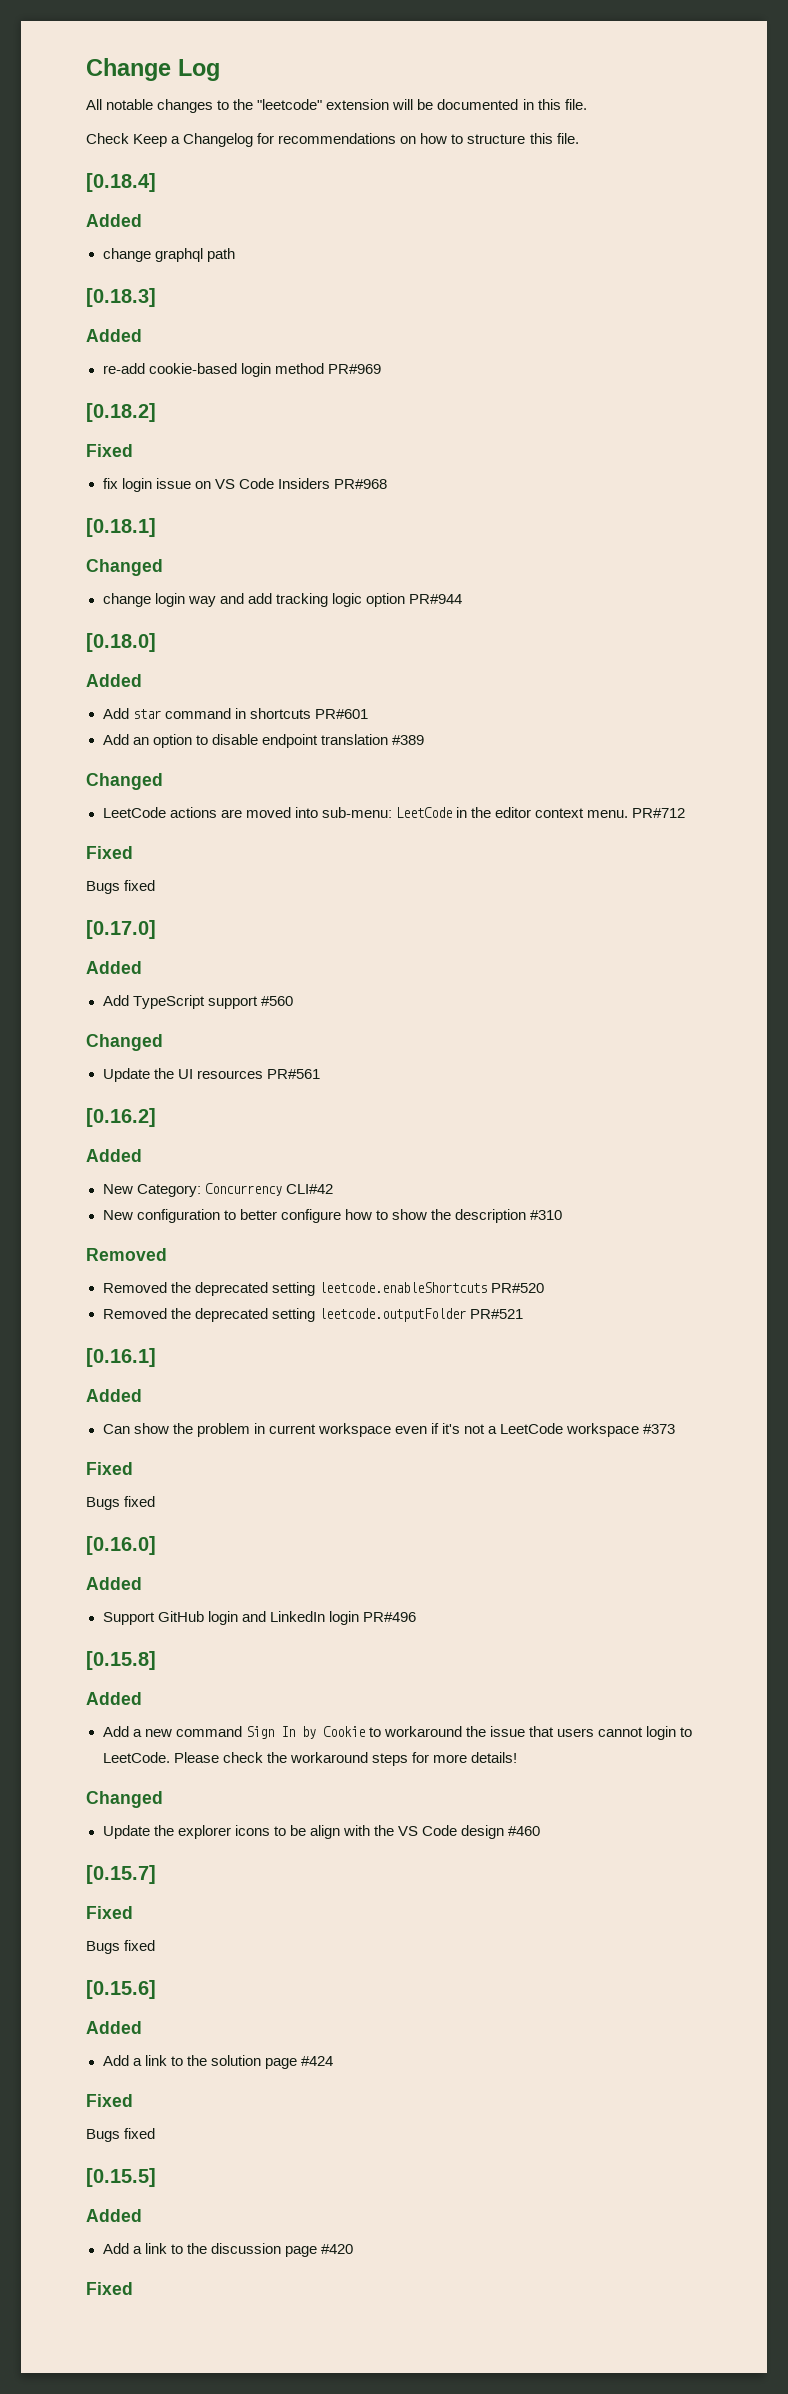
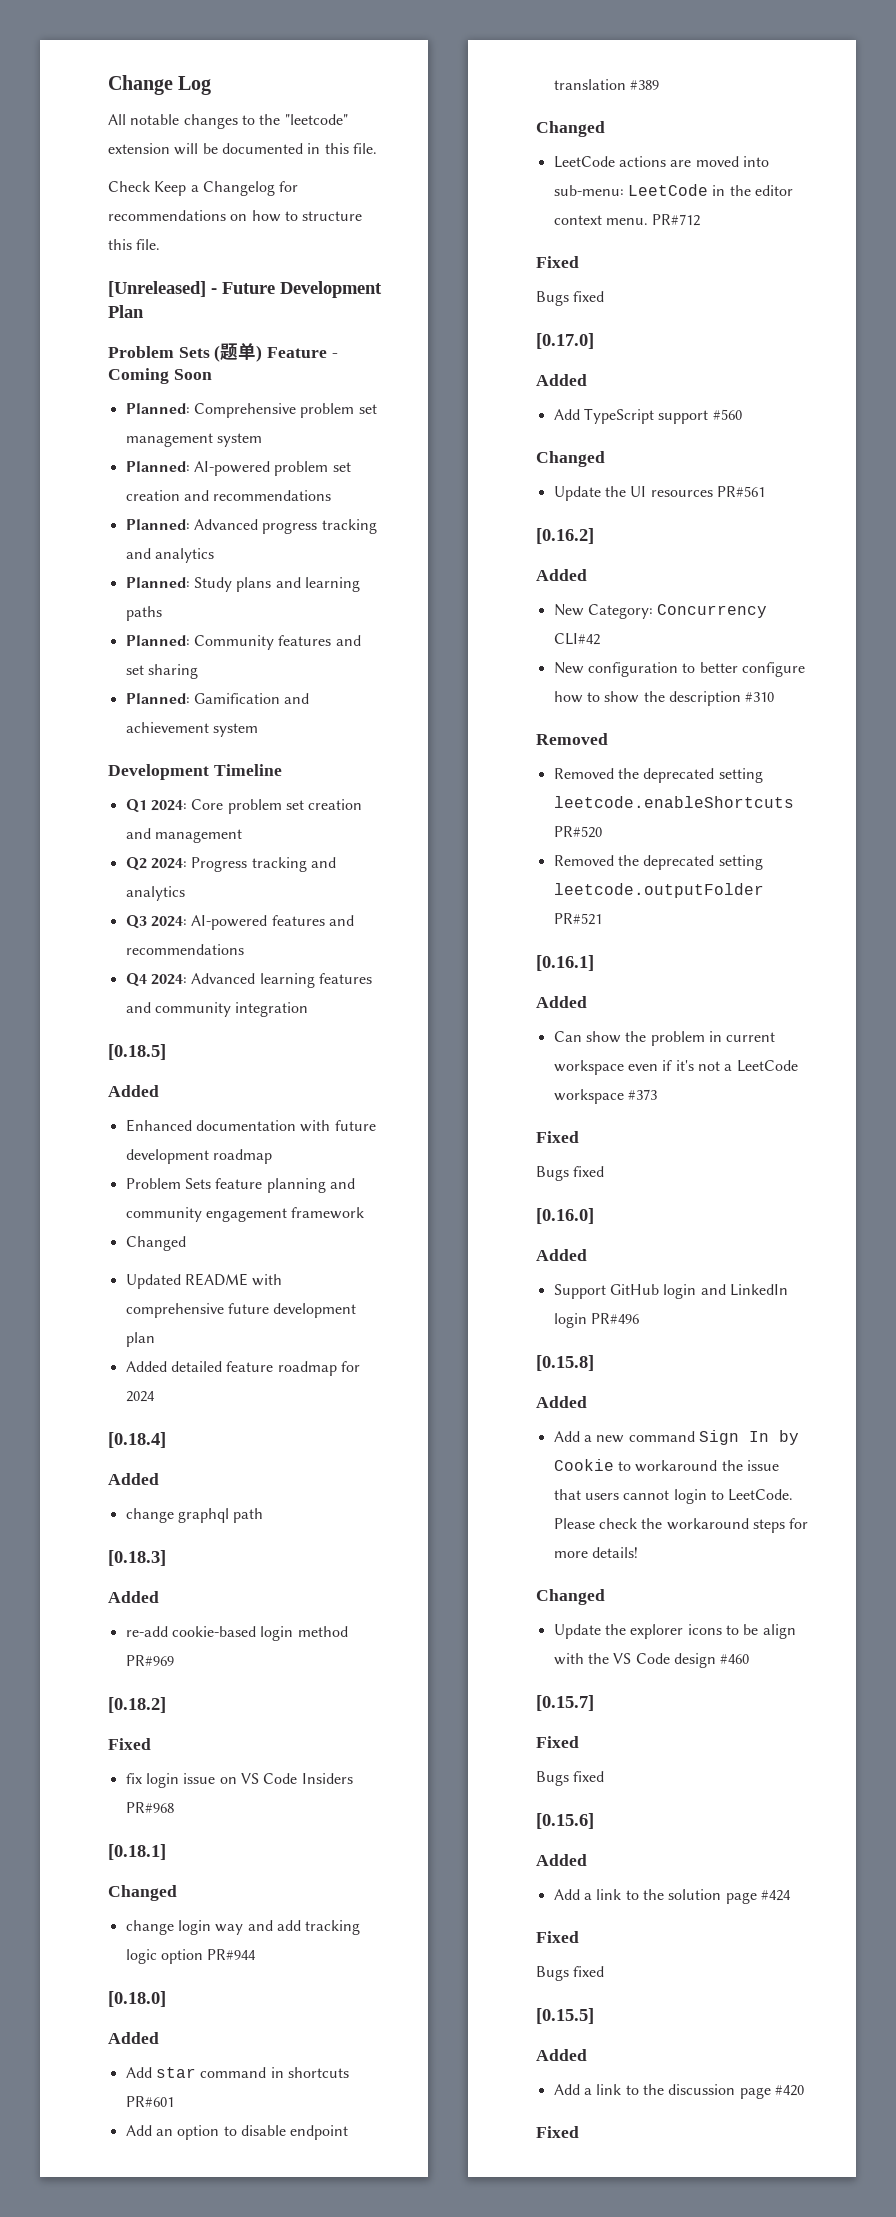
+ [Unreleased] - Future Development Plan
+ Problem Sets (题单) Feature - Coming Soon
+ Planned: Comprehensive problem set management system
+ Planned: AI-powered problem set creation and recommendations
+ Planned: Advanced progress tracking and analytics
+ Planned: Study plans and learning paths
+ Planned: Community features and set sharing
+ Planned: Gamification and achievement system
+ Development Timeline
+ Q1 2024: Core problem set creation and management
+ Q2 2024: Progress tracking and analytics
+ Q3 2024: AI-powered features and recommendations
+ Q4 2024: Advanced learning features and community integration
+ [0.18.5]
+ Added
+ Enhanced documentation with future development roadmap
+ Problem Sets feature planning and community engagement framework
+ Changed
+ Updated README with comprehensive future development plan
+ Added detailed feature roadmap for 2024

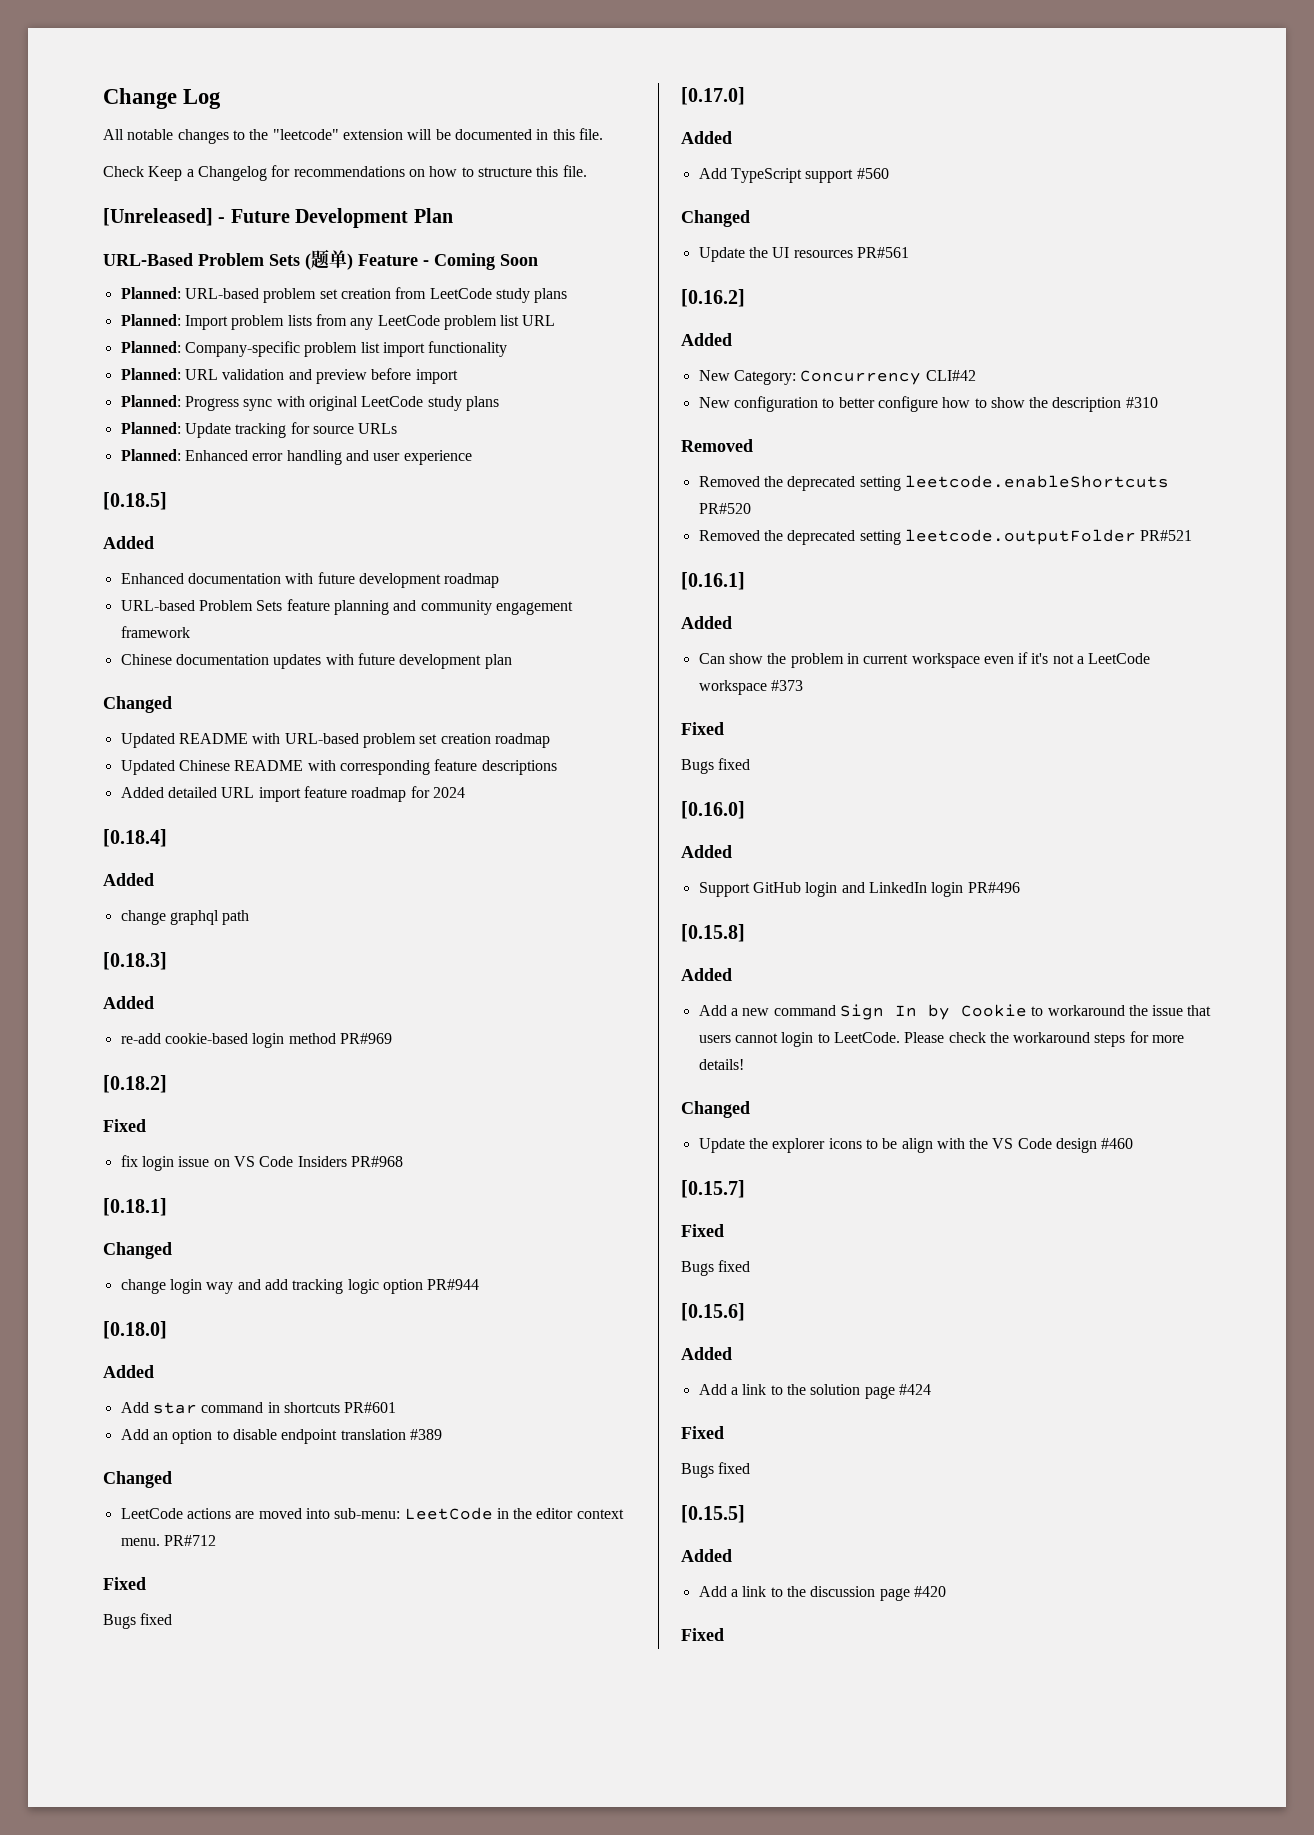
- Problem Sets (题单) Feature - Coming Soon
+ URL-Based Problem Sets (题单) Feature - Coming Soon
- Planned: Comprehensive problem set management system
- Planned: AI-powered problem set creation and recommendations
- Planned: Advanced progress tracking and analytics
- Planned: Study plans and learning paths
- Planned: Community features and set sharing
- Planned: Gamification and achievement system
- Development Timeline
- Q1 2024: Core problem set creation and management
- Q2 2024: Progress tracking and analytics
- Q3 2024: AI-powered features and recommendations
- Q4 2024: Advanced learning features and community integration
+ Planned: URL-based problem set creation from LeetCode study plans
+ Planned: Import problem lists from any LeetCode problem list URL
+ Planned: Company-specific problem list import functionality
+ Planned: URL validation and preview before import
+ Planned: Progress sync with original LeetCode study plans
+ Planned: Update tracking for source URLs
+ Planned: Enhanced error handling and user experience
- Problem Sets feature planning and community engagement framework
+ URL-based Problem Sets feature planning and community engagement framework
+ Chinese documentation updates with future development plan
  Changed
- Updated README with comprehensive future development plan
+ Updated README with URL-based problem set creation roadmap
+ Updated Chinese README with corresponding feature descriptions
- Added detailed feature roadmap for 2024
+ Added detailed URL import feature roadmap for 2024

